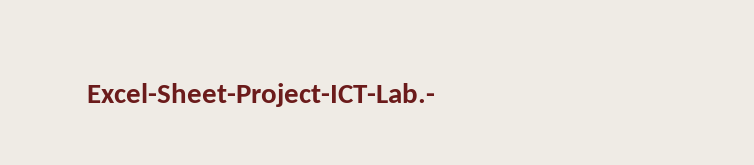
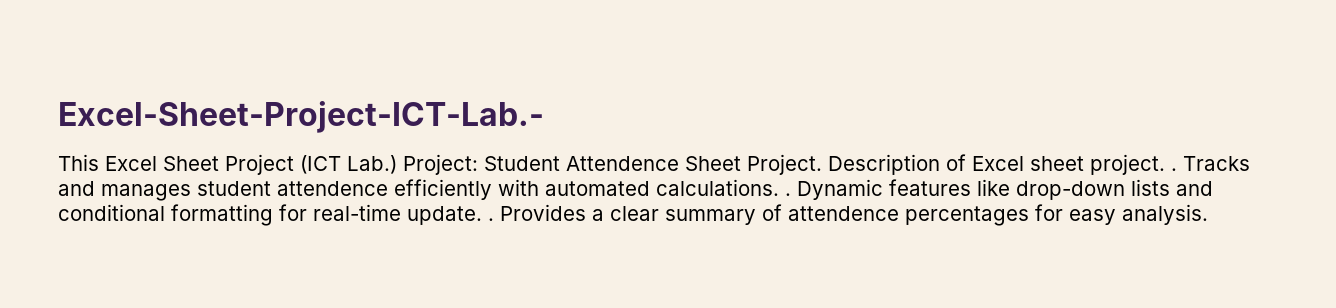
+ This Excel Sheet Project (ICT Lab.) Project: Student Attendence Sheet Project. Description of Excel sheet project. . Tracks and manages student attendence efficiently with automated calculations. . Dynamic features like drop-down lists and conditional formatting for real-time update. . Provides a clear summary of attendence percentages for easy analysis.

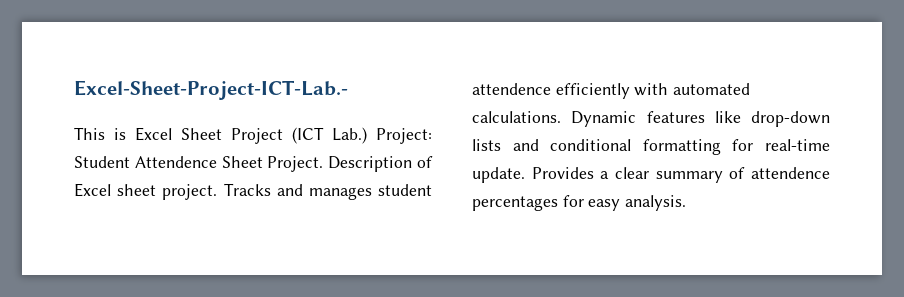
- This Excel Sheet Project (ICT Lab.) Project: Student Attendence Sheet Project.
+ This is Excel Sheet Project (ICT Lab.) Project: Student Attendence Sheet Project.
- Description of Excel sheet project. .
+ Description of Excel sheet project.
- Tracks and manages student attendence efficiently with automated calculations. .
+ Tracks and manages student attendence efficiently with automated calculations.
- Dynamic features like drop-down lists and conditional formatting for real-time update. .
+ Dynamic features like drop-down lists and conditional formatting for real-time update.

